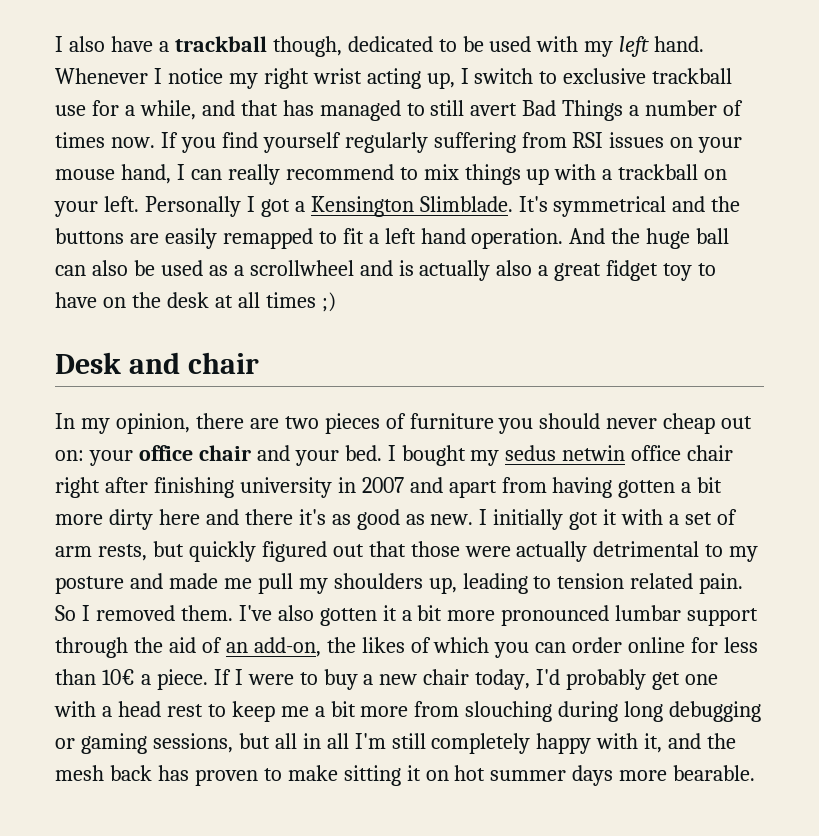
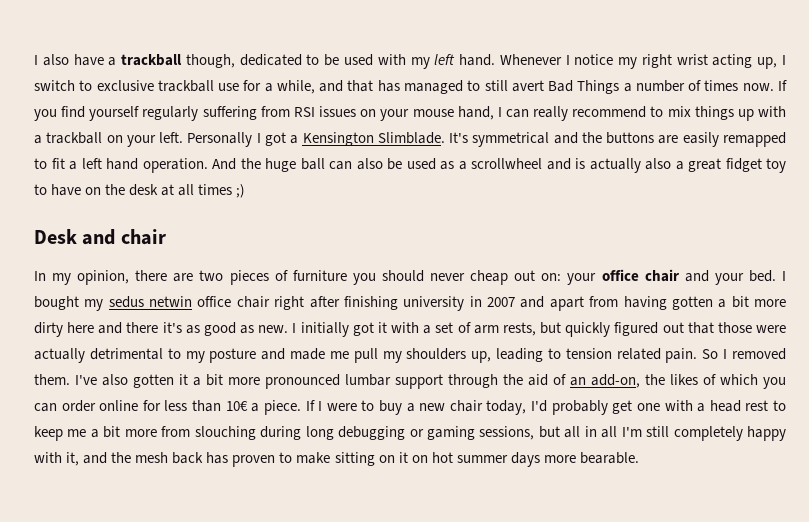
- If I were to buy a new chair today, I'd probably get one with a head rest to keep me a bit more from slouching during long debugging or gaming sessions, but all in all I'm still completely happy with it, and the mesh back has proven to make sitting it on hot summer days more bearable.
+ If I were to buy a new chair today, I'd probably get one with a head rest to keep me a bit more from slouching during long debugging or gaming sessions, but all in all I'm still completely happy with it, and the mesh back has proven to make sitting on it on hot summer days more bearable.

